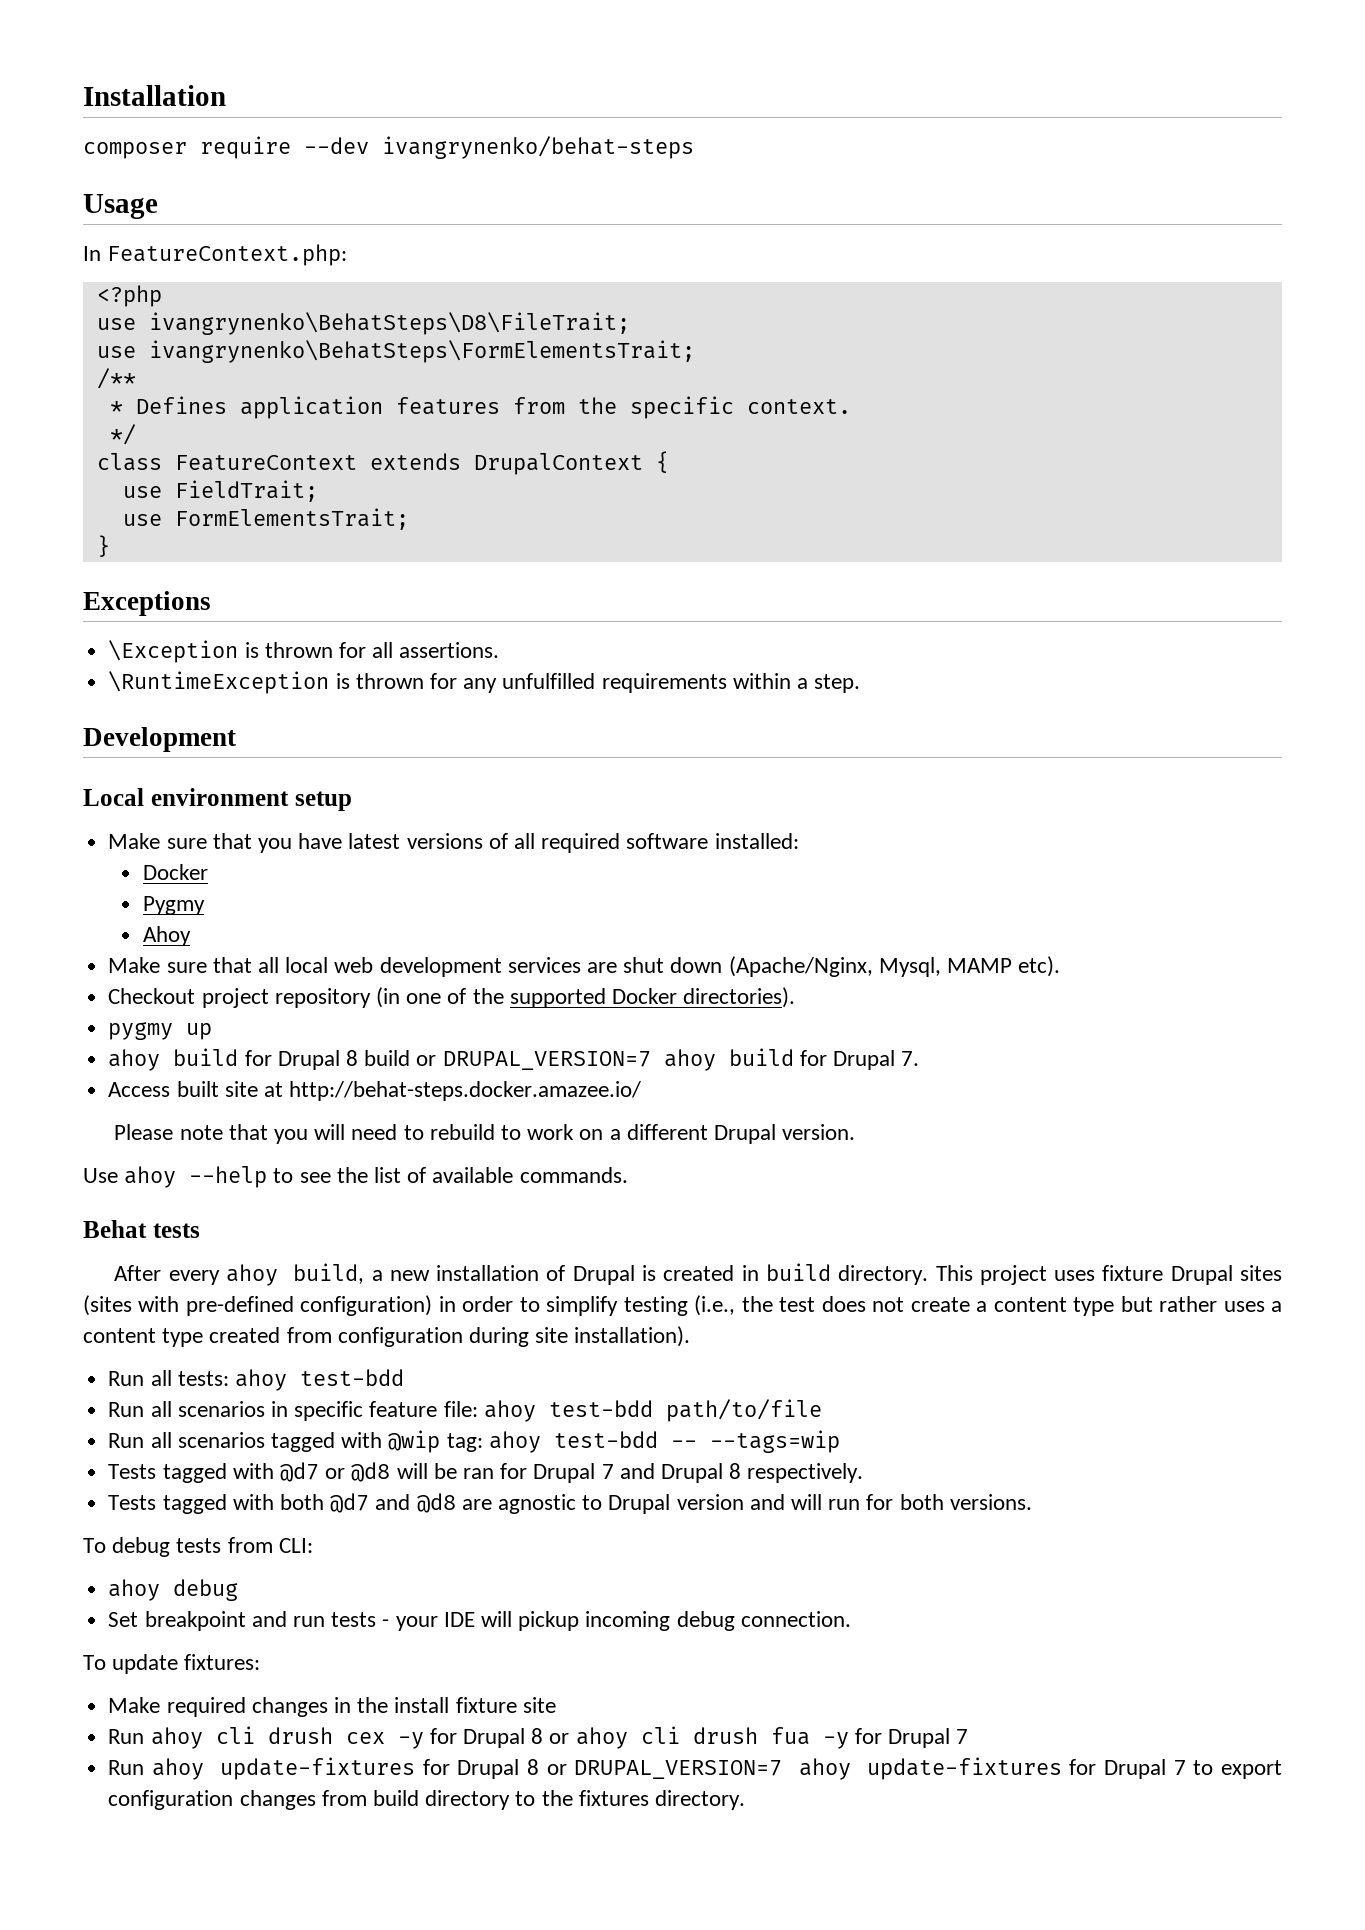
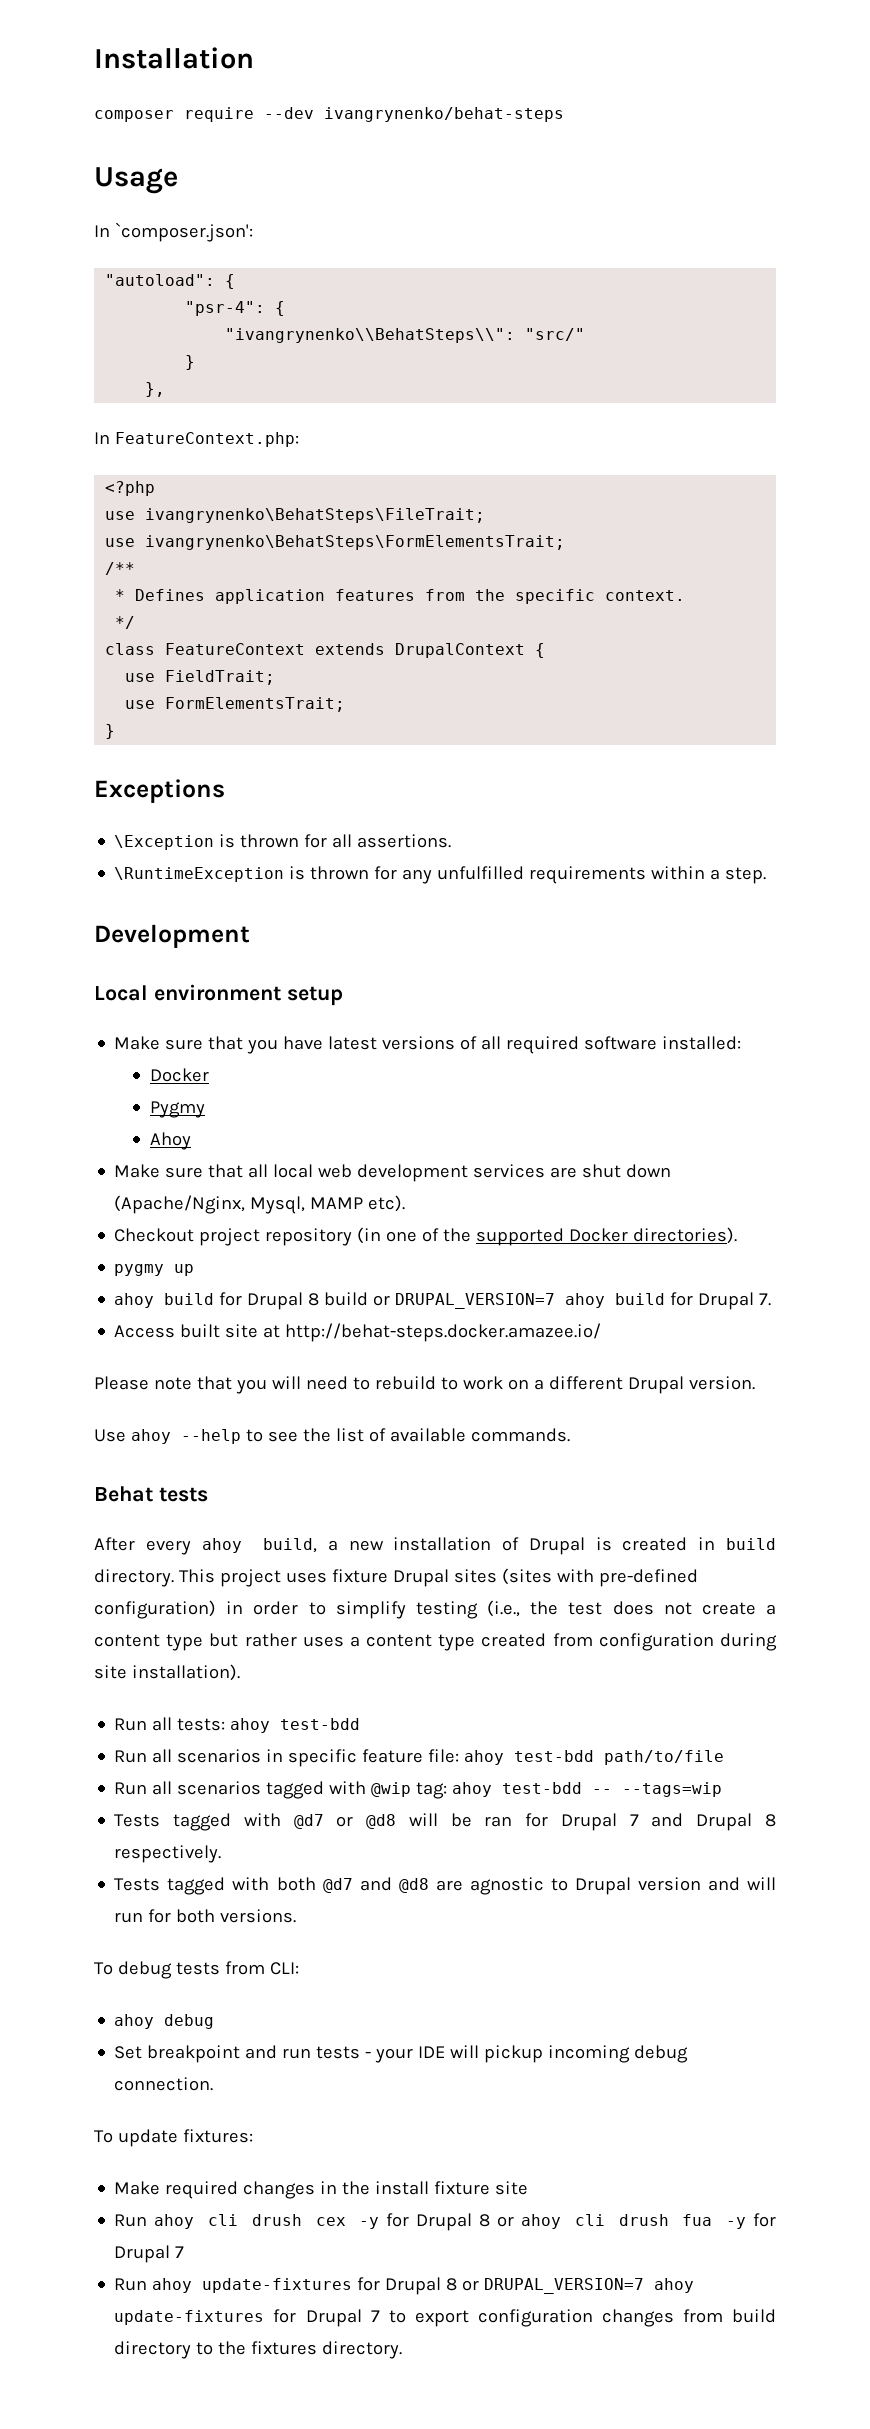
+ In `composer.json':
+ "autoload": {
+ "psr-4": {
+ "ivangrynenko\\BehatSteps\\": "src/"
+ }
+ },
- use ivangrynenko\BehatSteps\D8\FileTrait;
+ use ivangrynenko\BehatSteps\FileTrait;

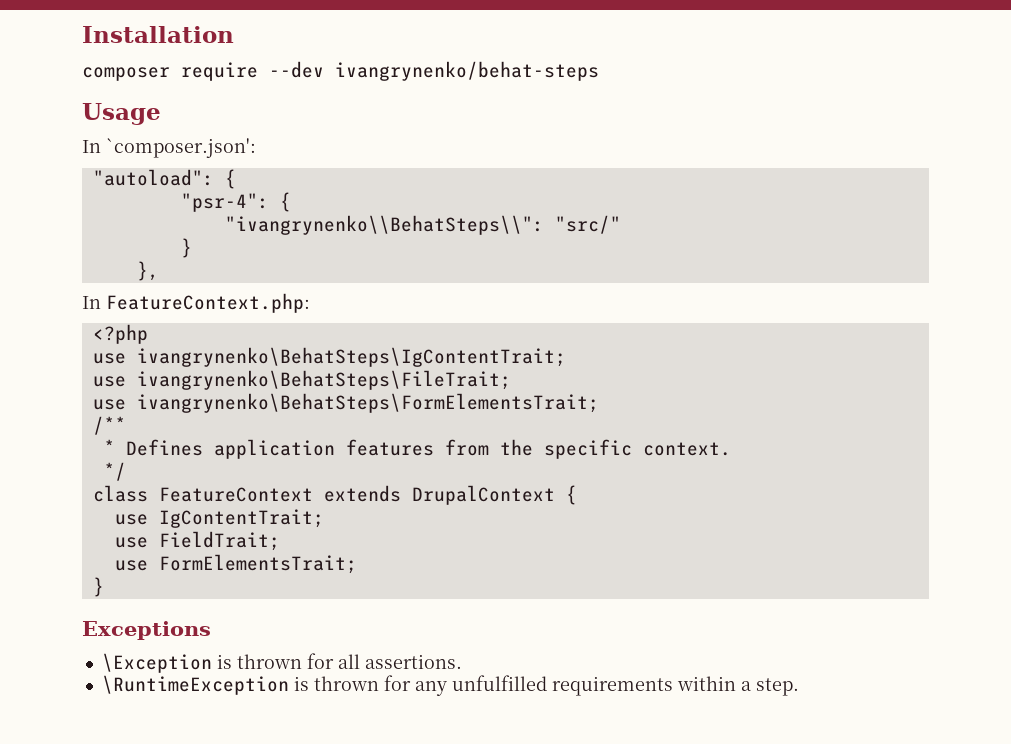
+ use ivangrynenko\BehatSteps\IgContentTrait;
+ use IgContentTrait;
- Development
- Local environment setup
- Make sure that you have latest versions of all required software installed:
- Docker
- Pygmy
- Ahoy
- Make sure that all local web development services are shut down (Apache/Nginx, Mysql, MAMP etc).
- Checkout project repository (in one of the supported Docker directories).
- pygmy up
- ahoy build for Drupal 8 build or DRUPAL_VERSION=7 ahoy build for Drupal 7.
- Access built site at http://behat-steps.docker.amazee.io/
- Please note that you will need to rebuild to work on a different Drupal version.
- Use ahoy --help to see the list of available commands.
- Behat tests
- After every ahoy build, a new installation of Drupal is created in build directory. This project uses fixture Drupal sites (sites with pre-defined configuration) in order to simplify testing (i.e., the test does not create a content type but rather uses a content type created from configuration during site installation).
- Run all tests: ahoy test-bdd
- Run all scenarios in specific feature file: ahoy test-bdd path/to/file
- Run all scenarios tagged with @wip tag: ahoy test-bdd -- --tags=wip
- Tests tagged with @d7 or @d8 will be ran for Drupal 7 and Drupal 8 respectively.
- Tests tagged with both @d7 and @d8 are agnostic to Drupal version and will run for both versions.
- To debug tests from CLI:
- ahoy debug
- Set breakpoint and run tests - your IDE will pickup incoming debug connection.
- To update fixtures:
- Make required changes in the install fixture site
- Run ahoy cli drush cex -y for Drupal 8 or ahoy cli drush fua -y for Drupal 7
- Run ahoy update-fixtures for Drupal 8 or DRUPAL_VERSION=7 ahoy update-fixtures for Drupal 7 to export configuration changes from build directory to the fixtures directory.

